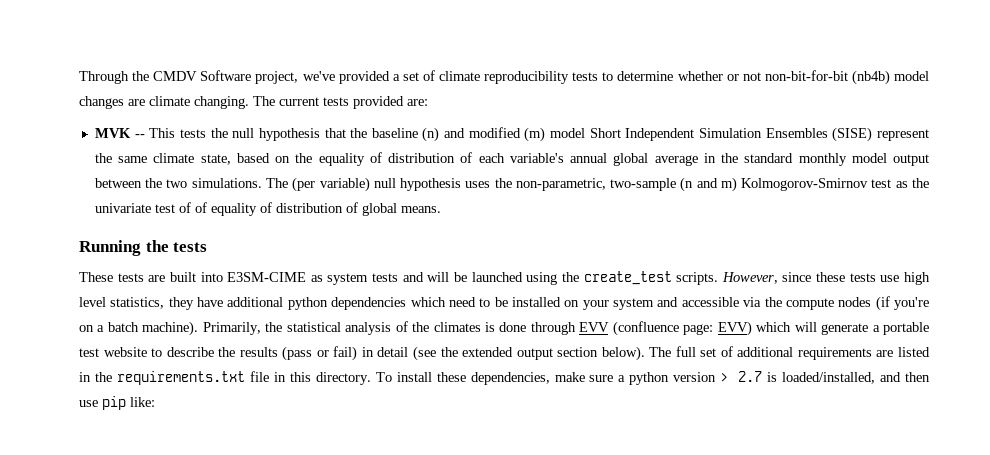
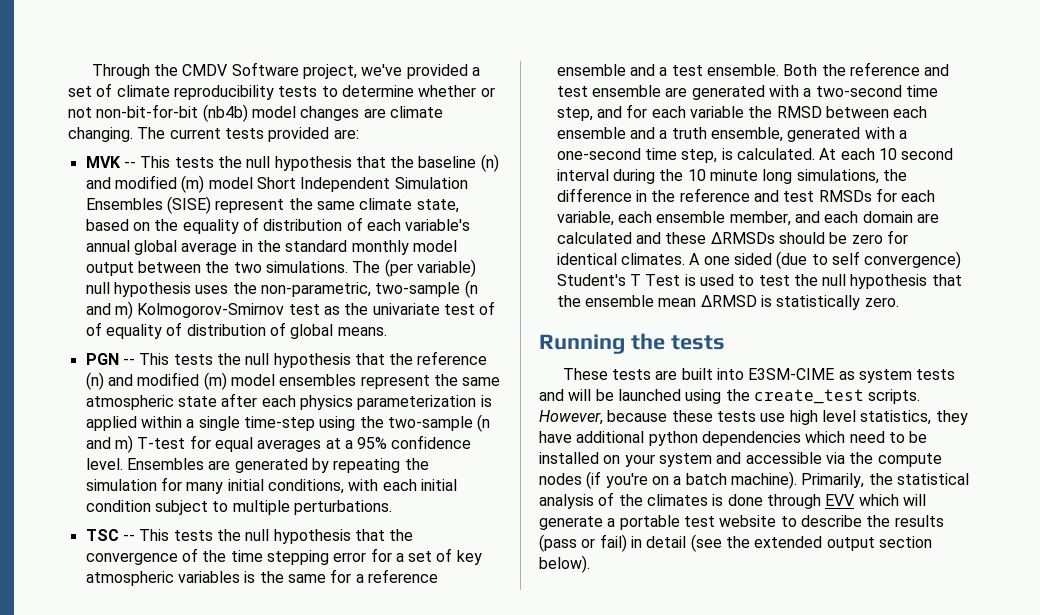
+ PGN -- This tests the null hypothesis that the reference (n) and modified (m) model ensembles represent the same atmospheric state after each physics parameterization is applied within a single time-step using the two-sample (n and m) T-test for equal averages at a 95% confidence level. Ensembles are generated by repeating the simulation for many initial conditions, with each initial condition subject to multiple perturbations.
+ TSC -- This tests the null hypothesis that the convergence of the time stepping error for a set of key atmospheric variables is the same for a reference ensemble and a test ensemble. Both the reference and test ensemble are generated with a two-second time step, and for each variable the RMSD between each ensemble and a truth ensemble, generated with a one-second time step, is calculated. At each 10 second interval during the 10 minute long simulations, the difference in the reference and test RMSDs for each variable, each ensemble member, and each domain are calculated and these ΔRMSDs should be zero for identical climates. A one sided (due to self convergence) Student's T Test is used to test the null hypothesis that the ensemble mean ΔRMSD is statistically zero.
- However, since these tests use high level statistics, they have additional python dependencies which need to be installed on your system and accessible via the compute nodes (if you're on a batch machine).
+ However, because these tests use high level statistics, they have additional python dependencies which need to be installed on your system and accessible via the compute nodes (if you're on a batch machine).
- Primarily, the statistical analysis of the climates is done through EVV (confluence page: EVV) which will generate a portable test website to describe the results (pass or fail) in detail (see the extended output section below). The full set of additional requirements are listed in the requirements.txt file in this directory. To install these dependencies, make sure a python version > 2.7 is loaded/installed, and then use pip like:
+ Primarily, the statistical analysis of the climates is done through EVV which will generate a portable test website to describe the results (pass or fail) in detail (see the extended output section below).

